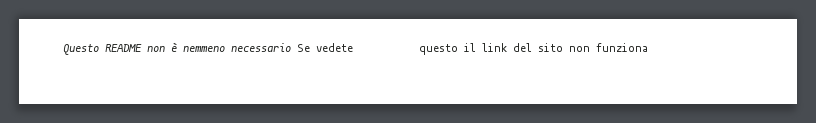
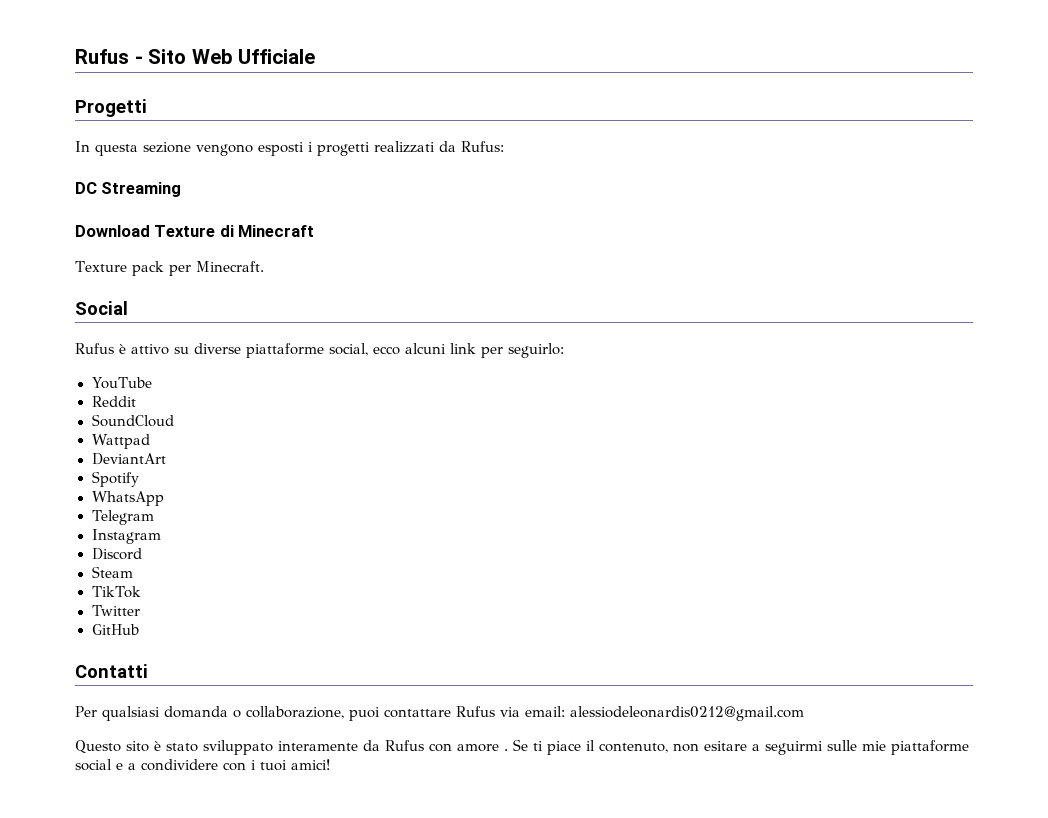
- Questo README non è nemmeno necessario Se vedete questo il link del sito non funziona
+ Rufus - Sito Web Ufficiale
+ Progetti
+ In questa sezione vengono esposti i progetti realizzati da Rufus:
+ DC Streaming
+ Download Texture di Minecraft
+ Texture pack per Minecraft.
+ Social
+ Rufus è attivo su diverse piattaforme social, ecco alcuni link per seguirlo:
+ YouTube
+ Reddit
+ SoundCloud
+ Wattpad
+ DeviantArt
+ Spotify
+ WhatsApp
+ Telegram
+ Instagram
+ Discord
+ Steam
+ TikTok
+ Twitter
+ GitHub
+ Contatti
+ Per qualsiasi domanda o collaborazione, puoi contattare Rufus via email: alessiodeleonardis0212@gmail.com
+ Questo sito è stato sviluppato interamente da Rufus con amore . Se ti piace il contenuto, non esitare a seguirmi sulle mie piattaforme social e a condividere con i tuoi amici!

